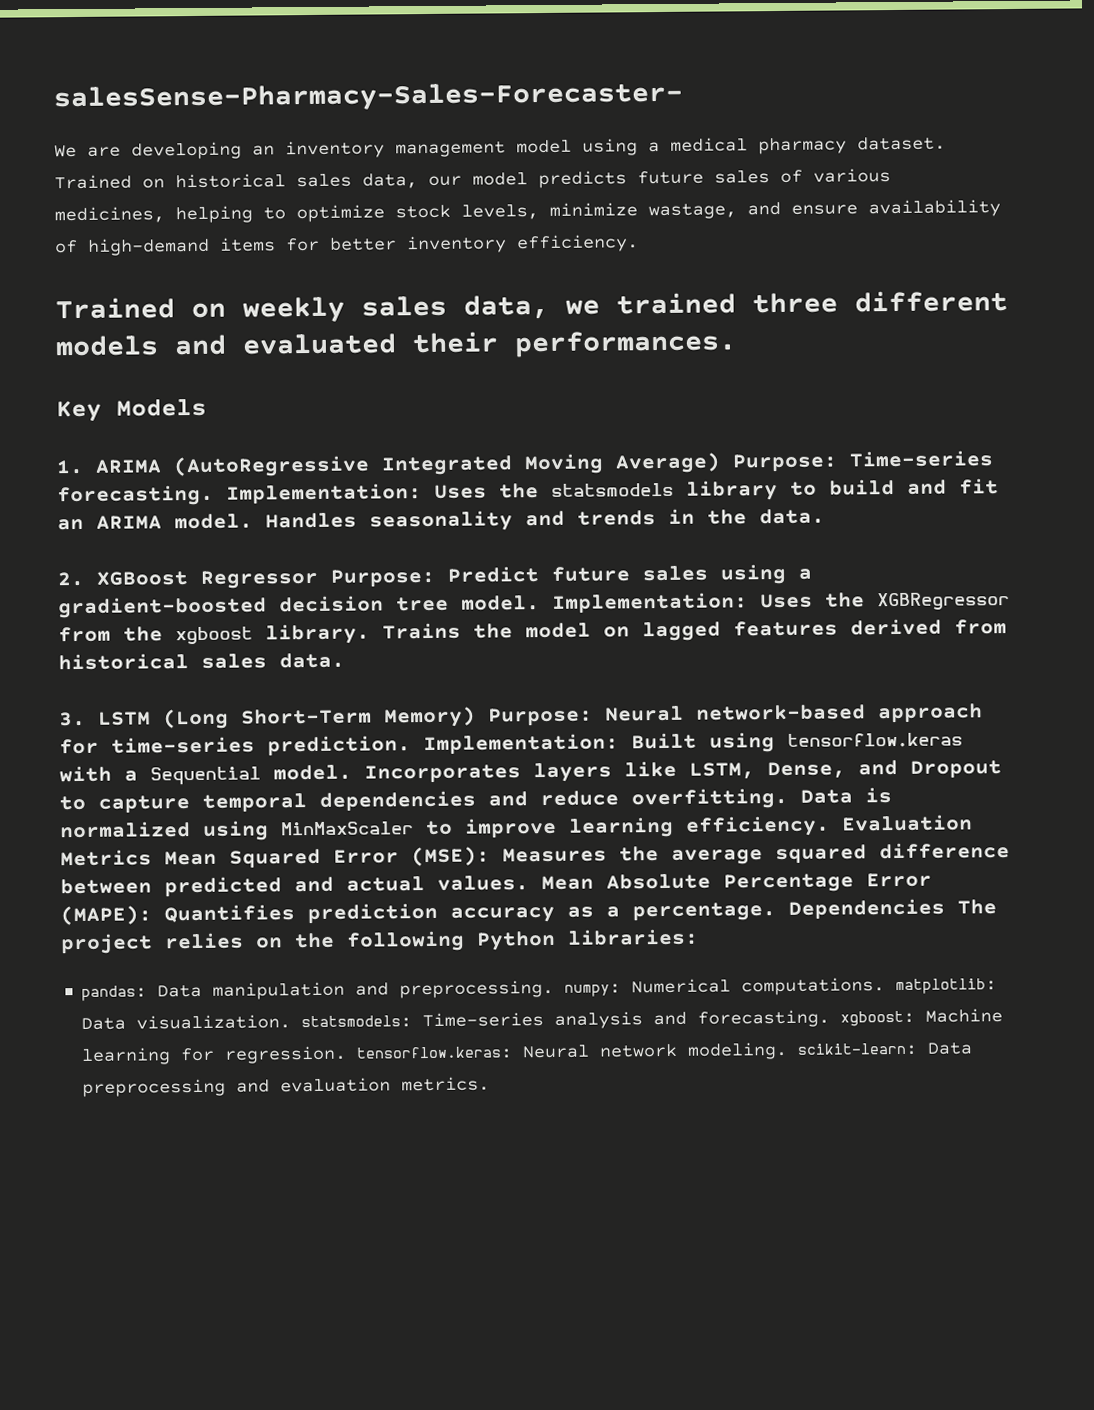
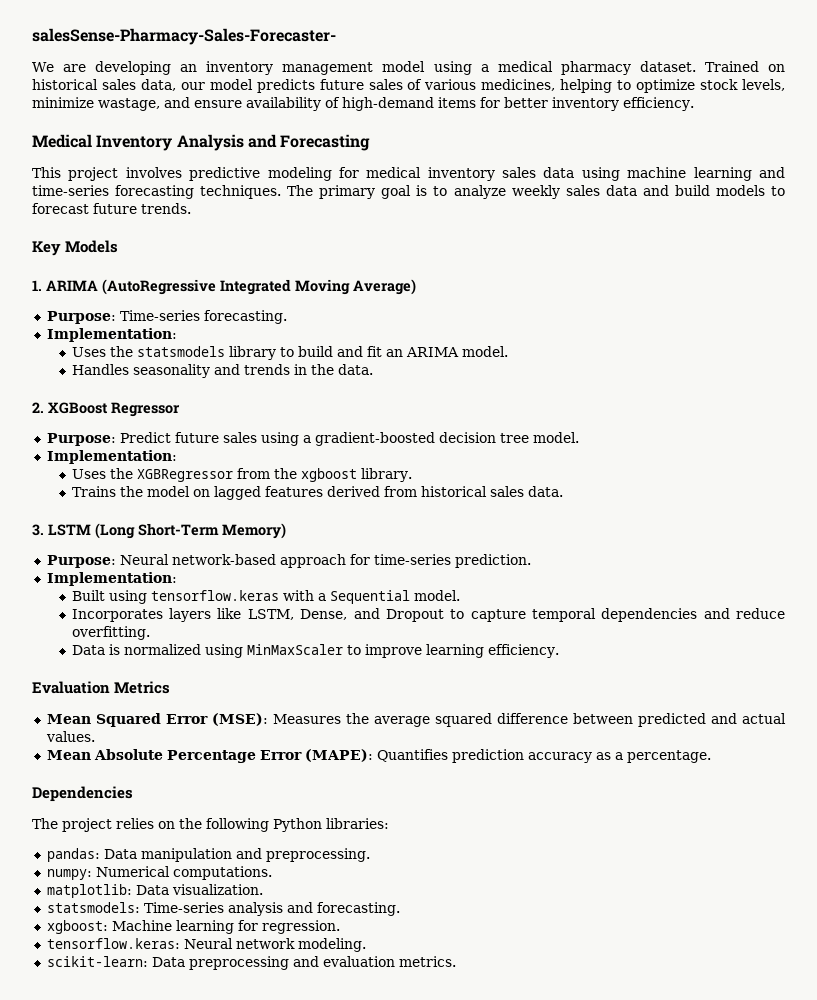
- Trained on weekly sales data, we trained three different models and evaluated their performances.
+ Medical Inventory Analysis and Forecasting
+ This project involves predictive modeling for medical inventory sales data using machine learning and time-series forecasting techniques. The primary goal is to analyze weekly sales data and build models to forecast future trends.
- 1. ARIMA (AutoRegressive Integrated Moving Average) Purpose: Time-series forecasting. Implementation: Uses the statsmodels library to build and fit an ARIMA model. Handles seasonality and trends in the data.
+ 1. ARIMA (AutoRegressive Integrated Moving Average)
+ Purpose: Time-series forecasting.
+ Implementation:
+ Uses the statsmodels library to build and fit an ARIMA model.
+ Handles seasonality and trends in the data.
- 2. XGBoost Regressor Purpose: Predict future sales using a gradient-boosted decision tree model. Implementation: Uses the XGBRegressor from the xgboost library. Trains the model on lagged features derived from historical sales data.
+ 2. XGBoost Regressor
+ Purpose: Predict future sales using a gradient-boosted decision tree model.
+ Implementation:
+ Uses the XGBRegressor from the xgboost library.
+ Trains the model on lagged features derived from historical sales data.
- 3. LSTM (Long Short-Term Memory) Purpose:
+ 3. LSTM (Long Short-Term Memory)
+ Purpose:
- Neural network-based approach for time-series prediction. Implementation: Built using tensorflow.keras with a Sequential model. Incorporates layers like LSTM, Dense, and Dropout to capture temporal dependencies and reduce overfitting. Data is normalized using MinMaxScaler to improve learning efficiency. Evaluation Metrics Mean Squared Error (MSE):
+ Neural network-based approach for time-series prediction.
+ Implementation:
+ Built using tensorflow.keras with a Sequential model.
+ Incorporates layers like LSTM, Dense, and Dropout to capture temporal dependencies and reduce overfitting.
+ Data is normalized using MinMaxScaler to improve learning efficiency.
+ Evaluation Metrics
+ Mean Squared Error (MSE):
- Measures the average squared difference between predicted and actual values. Mean Absolute Percentage Error (MAPE):
+ Measures the average squared difference between predicted and actual values.
+ Mean Absolute Percentage Error (MAPE):
- Quantifies prediction accuracy as a percentage. Dependencies The project relies on the following Python libraries:
+ Quantifies prediction accuracy as a percentage.
+ Dependencies
+ The project relies on the following Python libraries:
- pandas: Data manipulation and preprocessing. numpy: Numerical computations. matplotlib: Data visualization. statsmodels: Time-series analysis and forecasting. xgboost: Machine learning for regression. tensorflow.keras: Neural network modeling. scikit-learn: Data preprocessing and evaluation metrics.
+ pandas: Data manipulation and preprocessing.
+ numpy: Numerical computations.
+ matplotlib: Data visualization.
+ statsmodels: Time-series analysis and forecasting.
+ xgboost: Machine learning for regression.
+ tensorflow.keras: Neural network modeling.
+ scikit-learn: Data preprocessing and evaluation metrics.

